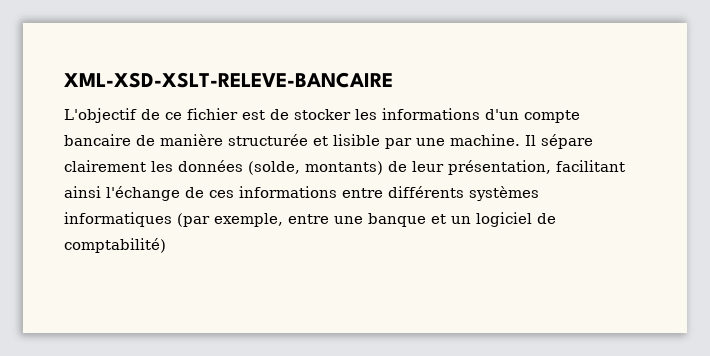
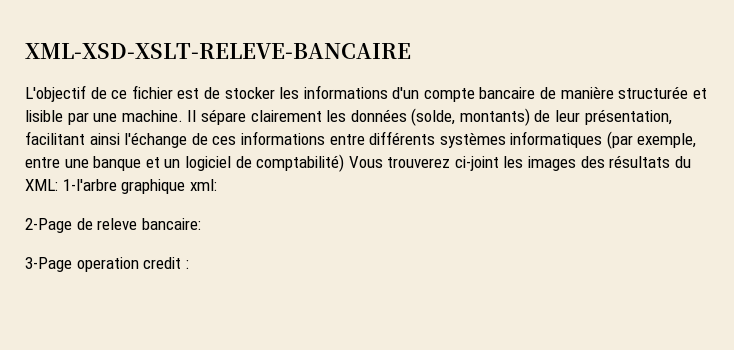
- Il sépare clairement les données (solde, montants) de leur présentation, facilitant ainsi l'échange de ces informations entre différents systèmes informatiques (par exemple, entre une banque et un logiciel de comptabilité)
+ Il sépare clairement les données (solde, montants) de leur présentation, facilitant ainsi l'échange de ces informations entre différents systèmes informatiques (par exemple, entre une banque et un logiciel de comptabilité) Vous trouverez ci-joint les images des résultats du XML: 1-l'arbre graphique xml:
+ 2-Page de releve bancaire:
+ 3-Page operation credit :

